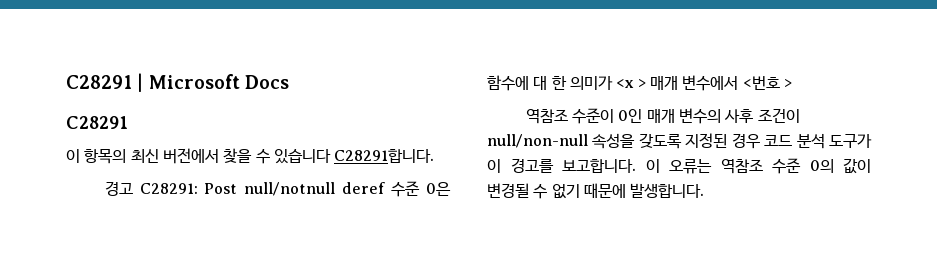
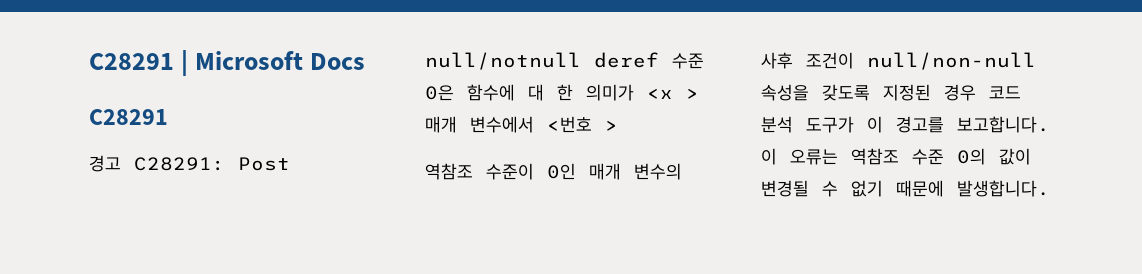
- 이 항목의 최신 버전에서 찾을 수 있습니다 C28291합니다.

